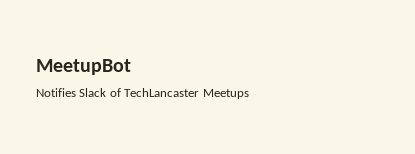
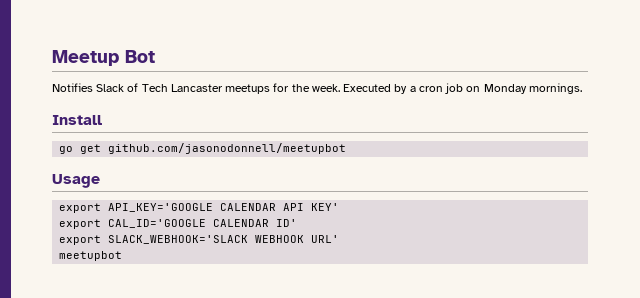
- MeetupBot
+ Meetup Bot
- Notifies Slack of TechLancaster Meetups
+ Notifies Slack of Tech Lancaster meetups for the week. Executed by a cron job on Monday mornings.
+ Install
+ go get github.com/jasonodonnell/meetupbot
+ Usage
+ export API_KEY='GOOGLE CALENDAR API KEY'
+ export CAL_ID='GOOGLE CALENDAR ID'
+ export SLACK_WEBHOOK='SLACK WEBHOOK URL'
+ meetupbot

